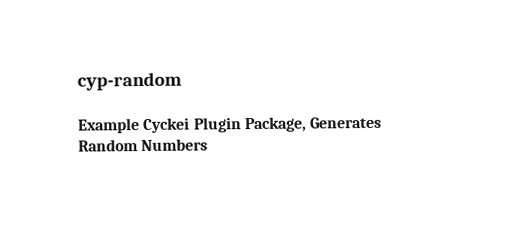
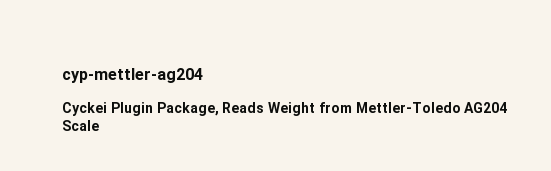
- cyp-random
- Example Cyckei Plugin Package, Generates Random Numbers
+ cyp-mettler-ag204
+ Cyckei Plugin Package, Reads Weight from Mettler-Toledo AG204 Scale

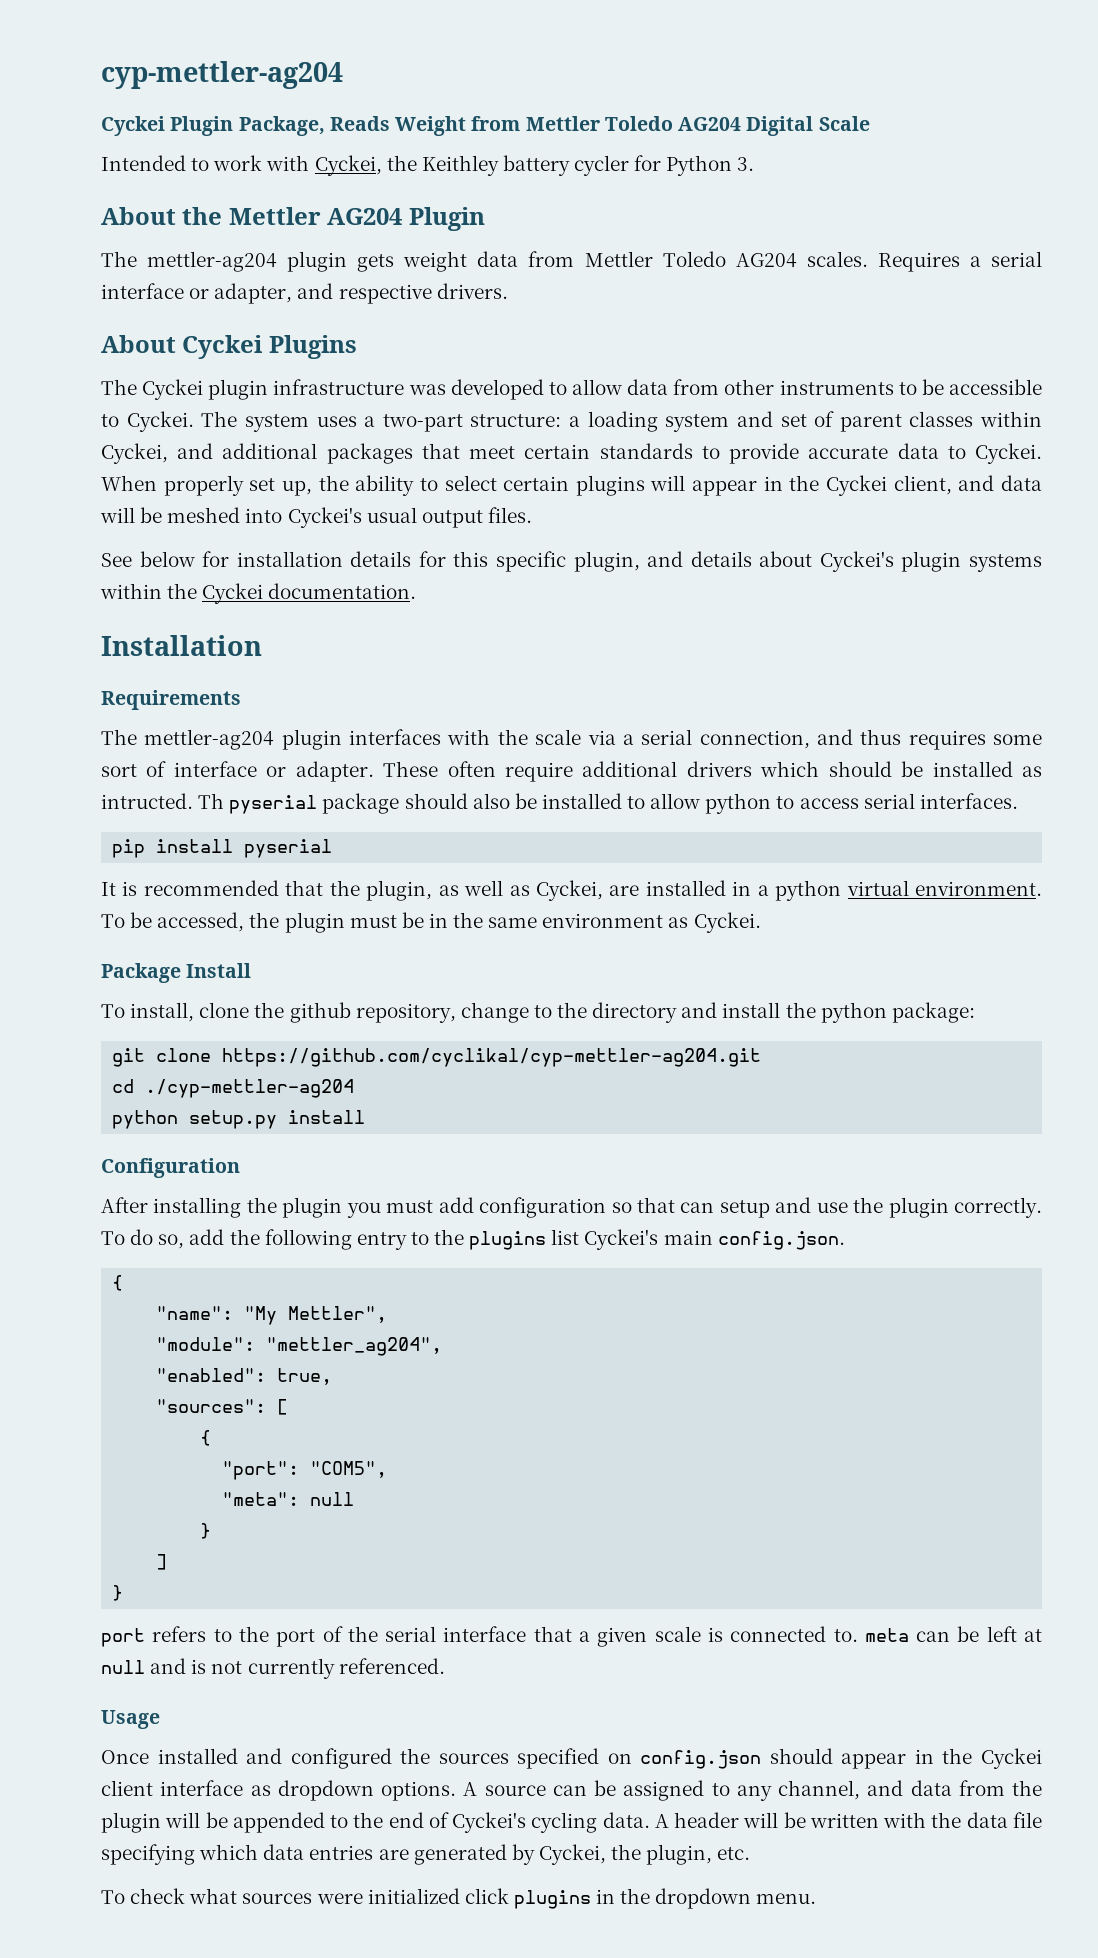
- Cyckei Plugin Package, Reads Weight from Mettler-Toledo AG204 Scale
+ Cyckei Plugin Package, Reads Weight from Mettler Toledo AG204 Digital Scale
+ Intended to work with Cyckei, the Keithley battery cycler for Python 3.
+ About the Mettler AG204 Plugin
+ The mettler-ag204 plugin gets weight data from Mettler Toledo AG204 scales. Requires a serial interface or adapter, and respective drivers.
+ About Cyckei Plugins
+ The Cyckei plugin infrastructure was developed to allow data from other instruments to be accessible to Cyckei. The system uses a two-part structure: a loading system and set of parent classes within Cyckei, and additional packages that meet certain standards to provide accurate data to Cyckei. When properly set up, the ability to select certain plugins will appear in the Cyckei client, and data will be meshed into Cyckei's usual output files.
+ See below for installation details for this specific plugin, and details about Cyckei's plugin systems within the Cyckei documentation.
+ Installation
+ Requirements
+ The mettler-ag204 plugin interfaces with the scale via a serial connection, and thus requires some sort of interface or adapter. These often require additional drivers which should be installed as intructed. Th pyserial package should also be installed to allow python to access serial interfaces.
+ pip install pyserial
+ It is recommended that the plugin, as well as Cyckei, are installed in a python virtual environment. To be accessed, the plugin must be in the same environment as Cyckei.
+ Package Install
+ To install, clone the github repository, change to the directory and install the python package:
+ git clone https://github.com/cyclikal/cyp-mettler-ag204.git
+ cd ./cyp-mettler-ag204
+ python setup.py install
+ Configuration
+ After installing the plugin you must add configuration so that can setup and use the plugin correctly. To do so, add the following entry to the plugins list Cyckei's main config.json.
+ {
+ "name": "My Mettler",
+ "module": "mettler_ag204",
+ "enabled": true,
+ "sources": [
+ {
+ "port": "COM5",
+ "meta": null
+ }
+ ]
+ }
+ port refers to the port of the serial interface that a given scale is connected to. meta can be left at null and is not currently referenced.
+ Usage
+ Once installed and configured the sources specified on config.json should appear in the Cyckei client interface as dropdown options. A source can be assigned to any channel, and data from the plugin will be appended to the end of Cyckei's cycling data. A header will be written with the data file specifying which data entries are generated by Cyckei, the plugin, etc.
+ To check what sources were initialized click plugins in the dropdown menu.

